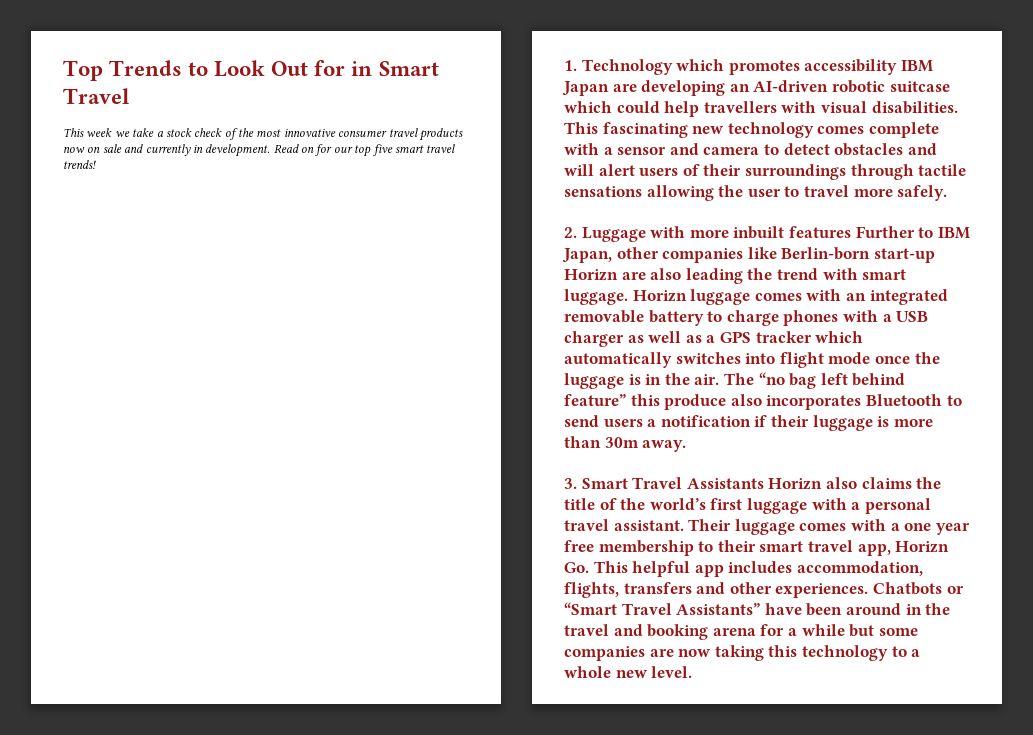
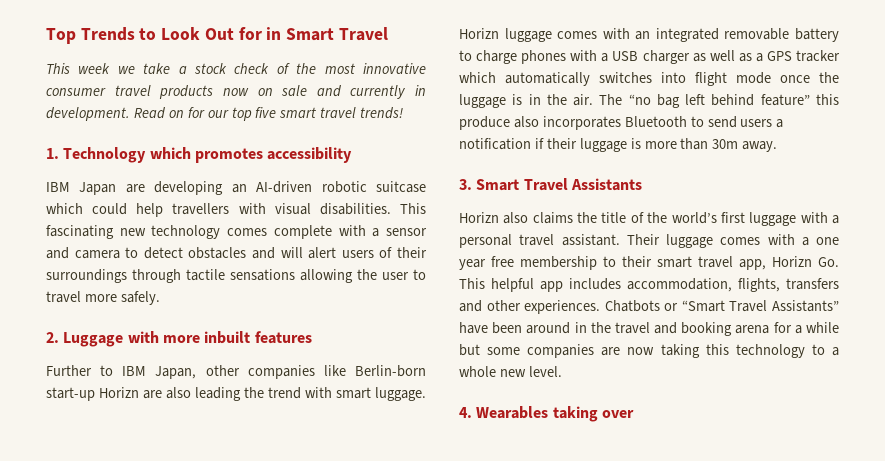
- 1. Technology which promotes accessibility IBM Japan are developing an AI-driven robotic suitcase which could help travellers with visual disabilities.
+ 1. Technology which promotes accessibility
+ IBM Japan are developing an AI-driven robotic suitcase which could help travellers with visual disabilities.
- 2. Luggage with more inbuilt features Further to IBM Japan, other companies like Berlin-born start-up Horizn are also leading the trend with smart luggage.
+ 2. Luggage with more inbuilt features
+ Further to IBM Japan, other companies like Berlin-born start-up Horizn are also leading the trend with smart luggage.
- 3. Smart Travel Assistants Horizn also claims the title of the world’s first luggage with a personal travel assistant.
+ 3. Smart Travel Assistants
+ Horizn also claims the title of the world’s first luggage with a personal travel assistant.
+ 4. Wearables taking over

